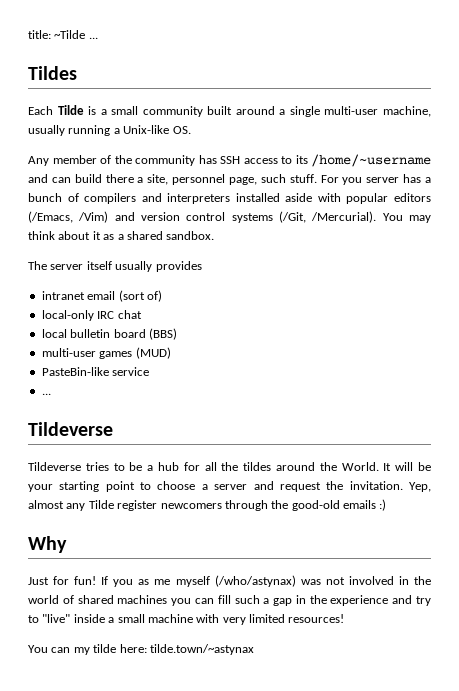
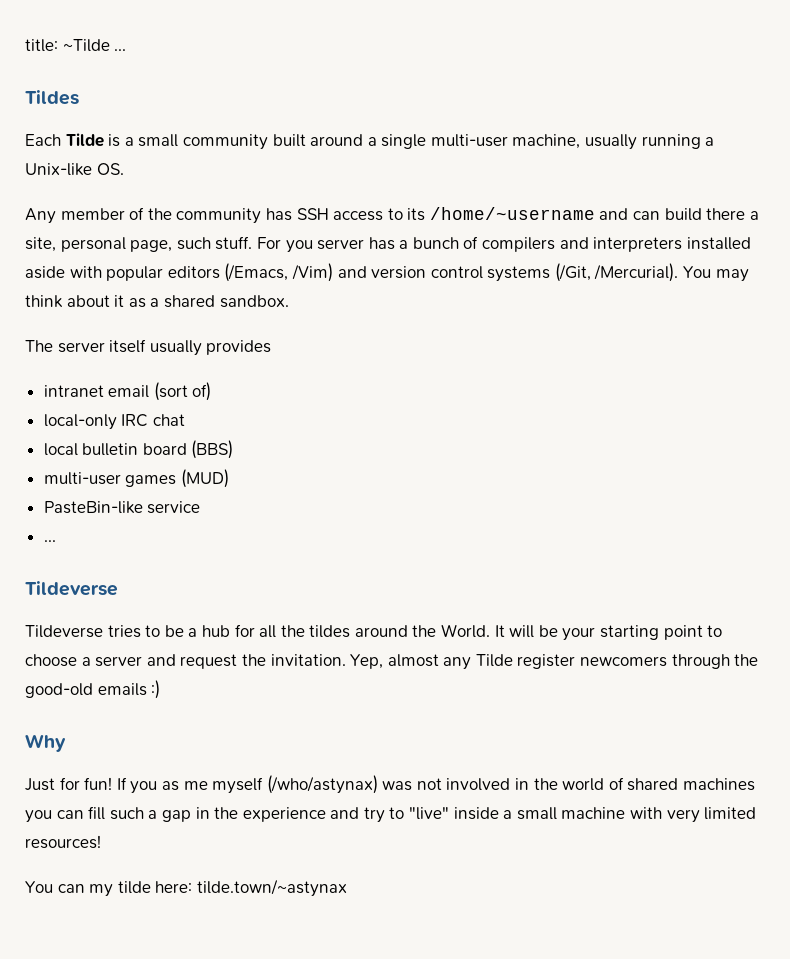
- Any member of the community has SSH access to its /home/~username and can build there a site, personnel page, such stuff.
+ Any member of the community has SSH access to its /home/~username and can build there a site, personal page, such stuff.

